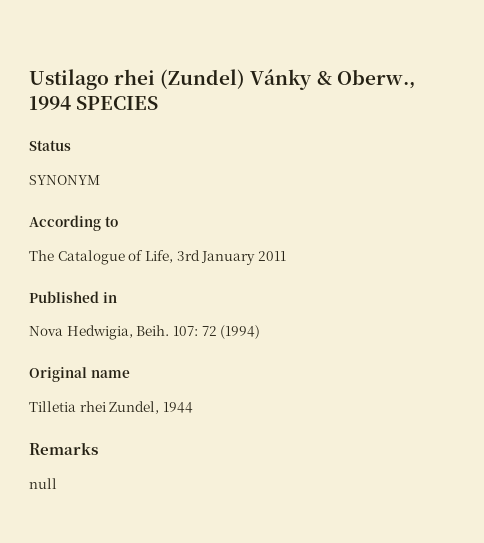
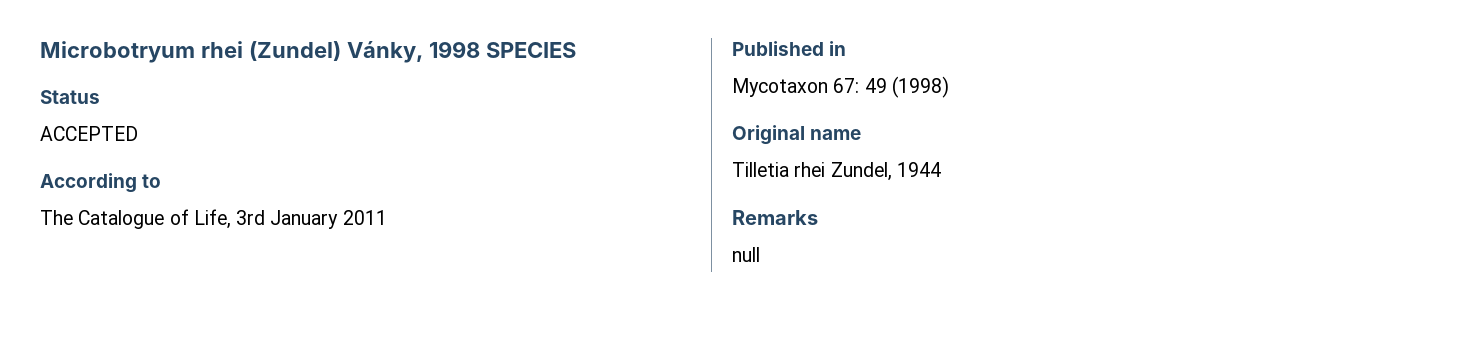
- Ustilago rhei (Zundel) Vánky & Oberw., 1994 SPECIES
+ Microbotryum rhei (Zundel) Vánky, 1998 SPECIES
- SYNONYM
+ ACCEPTED
- Nova Hedwigia, Beih. 107: 72 (1994)
+ Mycotaxon 67: 49 (1998)

